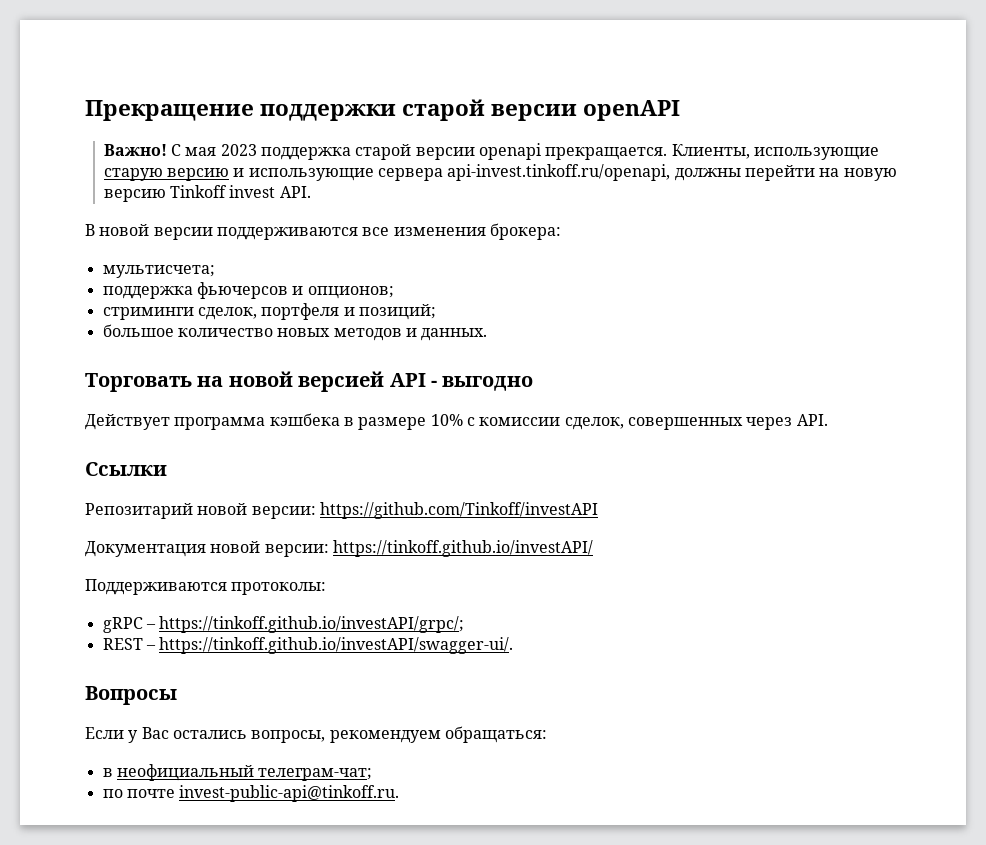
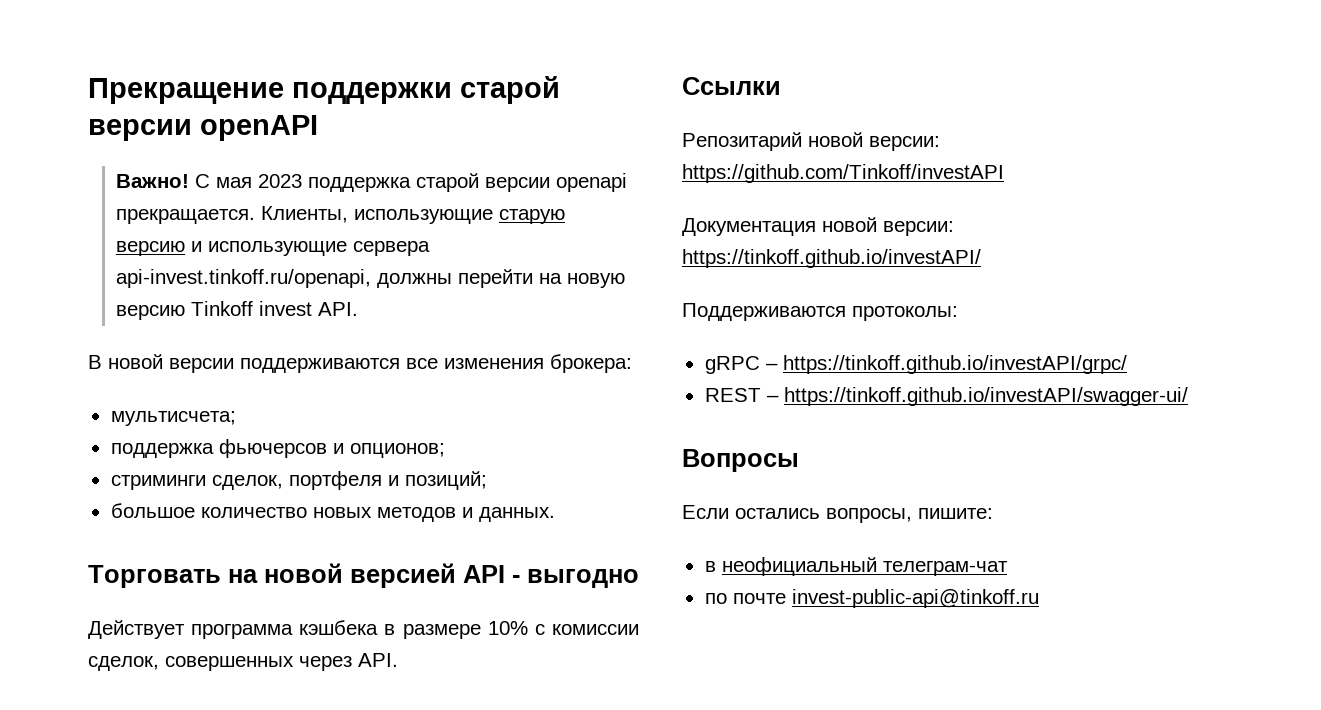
- gRPC – https://tinkoff.github.io/investAPI/grpc/;
+ gRPC – https://tinkoff.github.io/investAPI/grpc/
- REST – https://tinkoff.github.io/investAPI/swagger-ui/.
+ REST – https://tinkoff.github.io/investAPI/swagger-ui/
- Если у Вас остались вопросы, рекомендуем обращаться:
+ Если остались вопросы, пишите:
- в неофициальный телеграм-чат;
+ в неофициальный телеграм-чат
- по почте invest-public-api@tinkoff.ru.
+ по почте invest-public-api@tinkoff.ru

